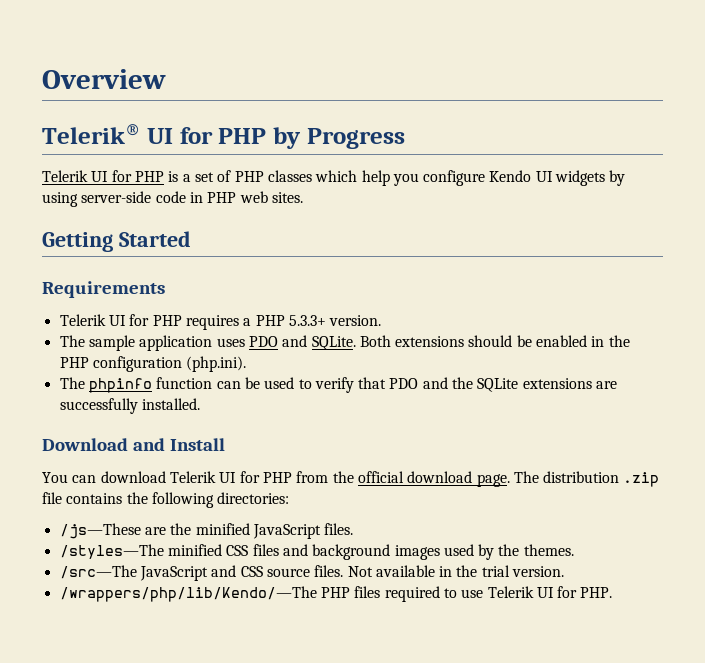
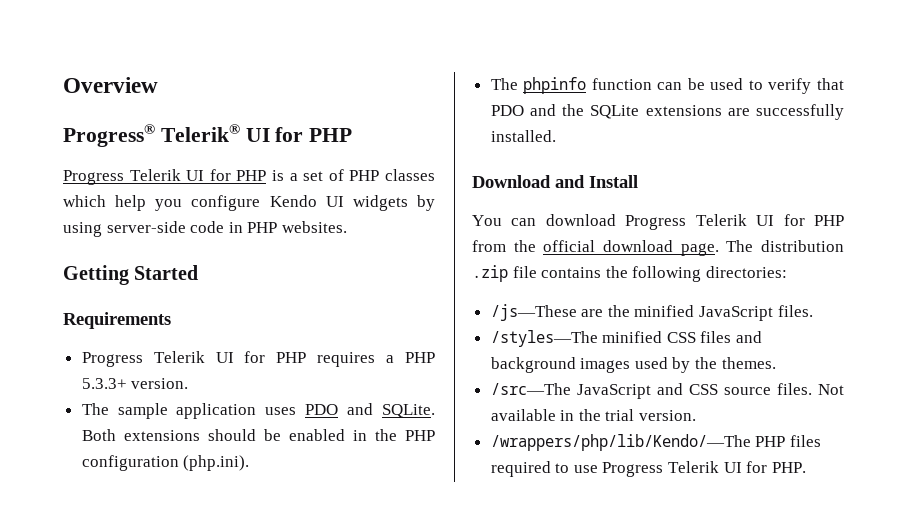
- Telerik® UI for PHP by Progress
- Telerik UI for PHP is a set of PHP classes which help you configure Kendo UI widgets by using server-side code in PHP web sites.
+ Progress® Telerik® UI for PHP
+ Progress Telerik UI for PHP is a set of PHP classes which help you configure Kendo UI widgets by using server-side code in PHP websites.
- Telerik UI for PHP requires a PHP 5.3.3+ version.
+ Progress Telerik UI for PHP requires a PHP 5.3.3+ version.
- You can download Telerik UI for PHP from the official download page.
+ You can download Progress Telerik UI for PHP from the official download page.
- /wrappers/php/lib/Kendo/—The PHP files required to use Telerik UI for PHP.
+ /wrappers/php/lib/Kendo/—The PHP files required to use Progress Telerik UI for PHP.

